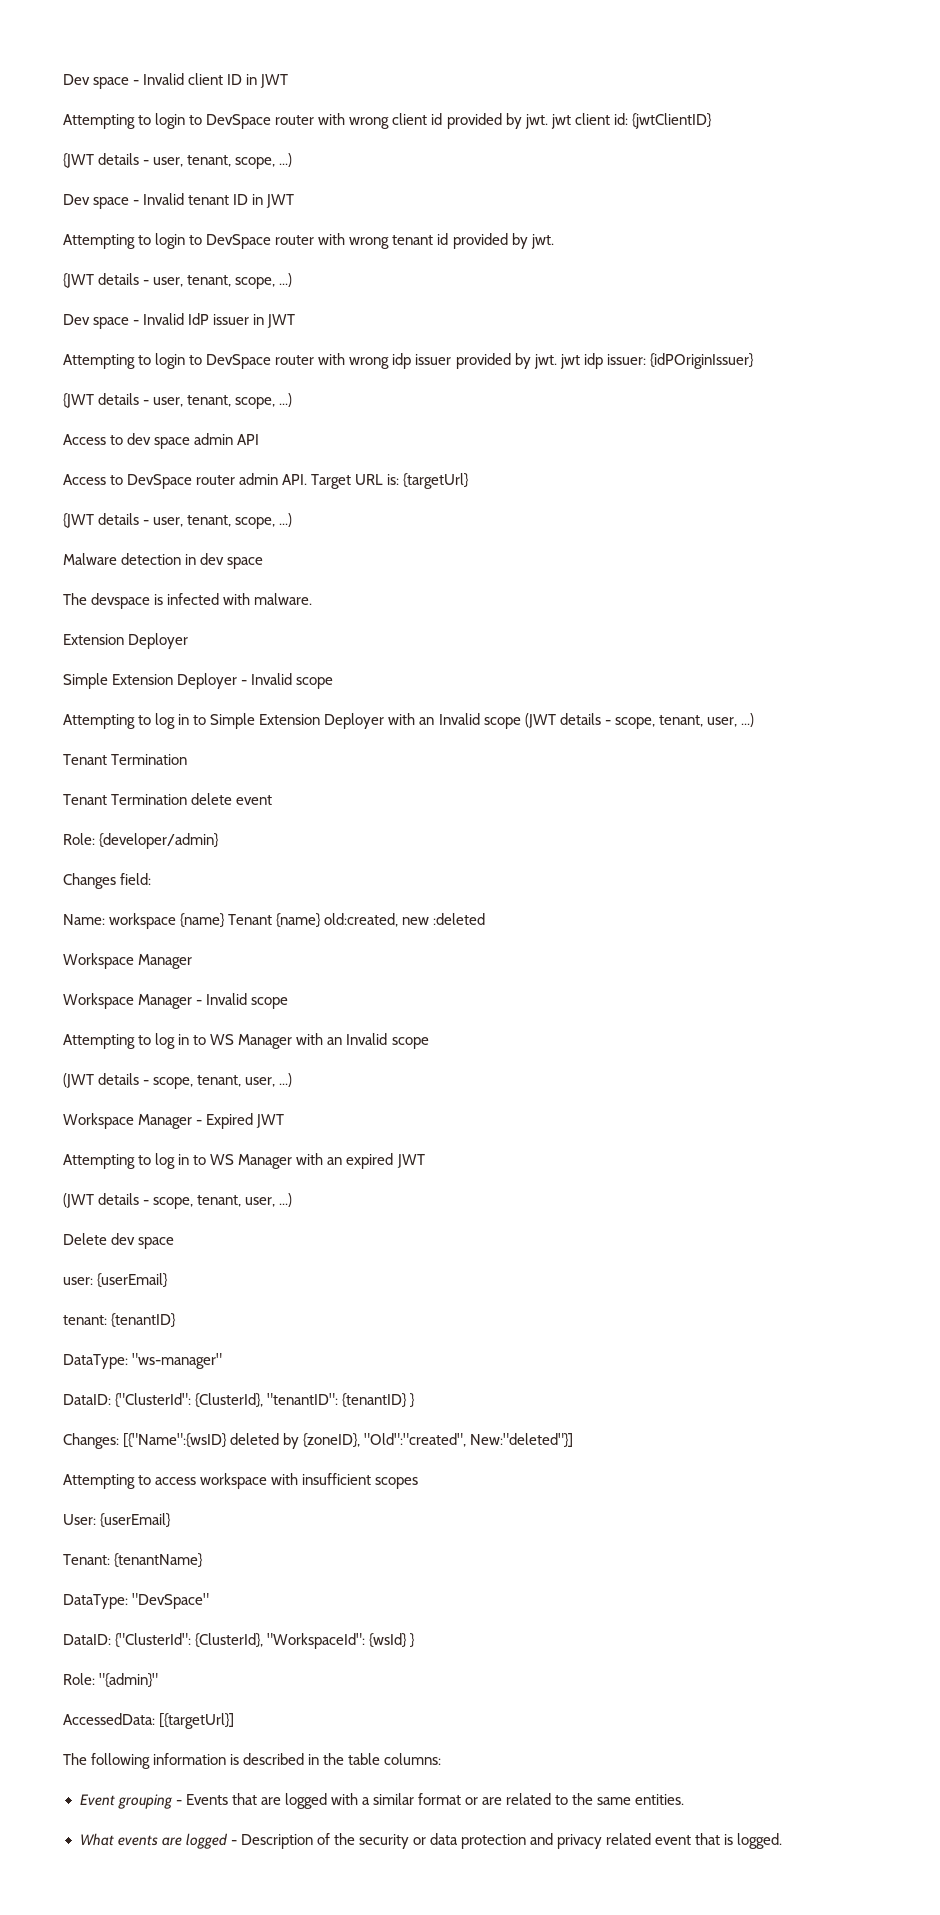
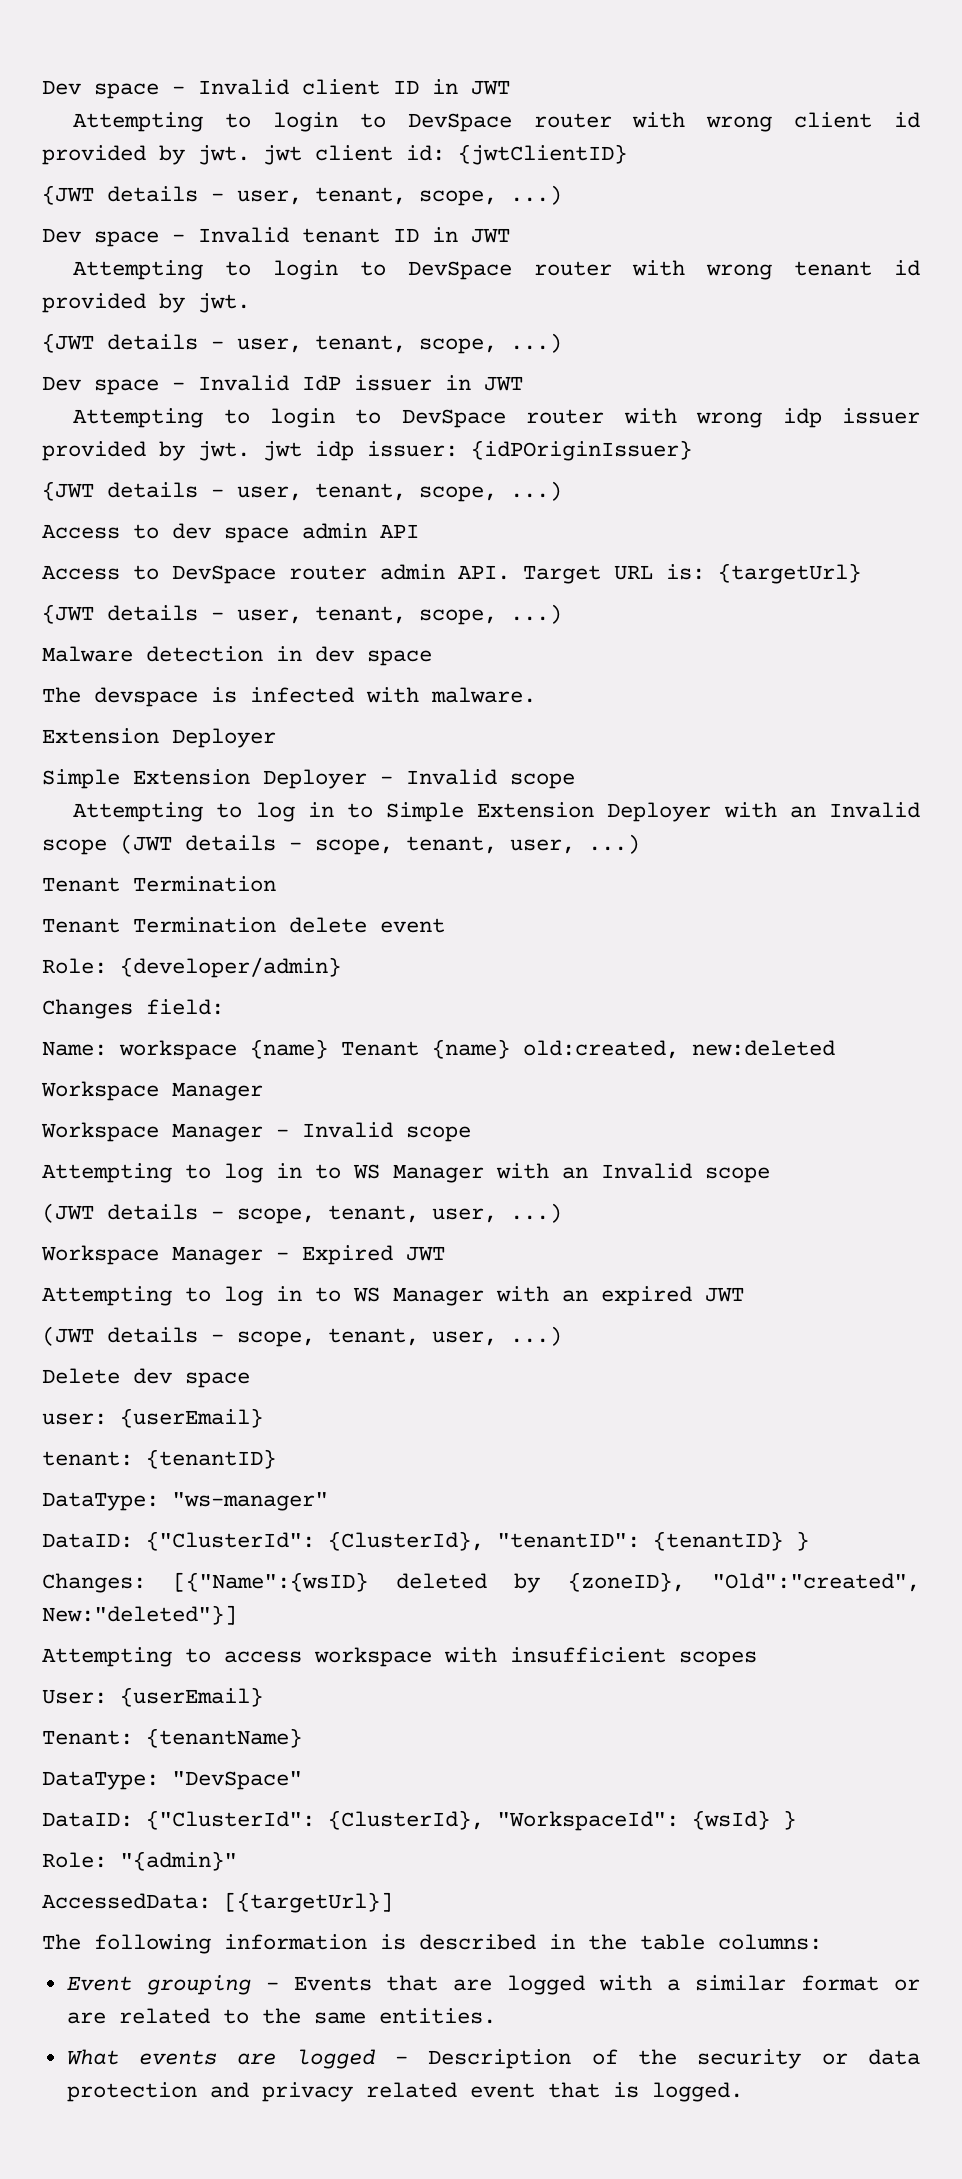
- Name: workspace {name} Tenant {name} old:created, new :deleted
+ Name: workspace {name} Tenant {name} old:created, new:deleted

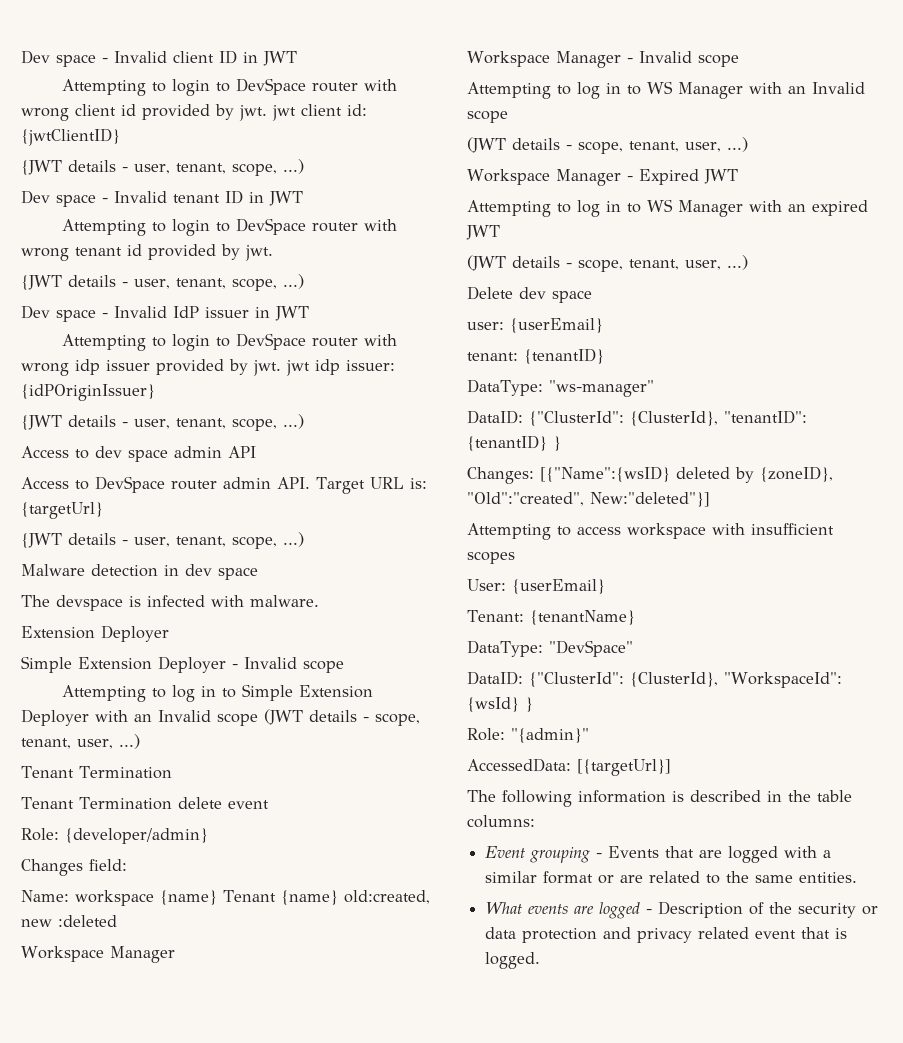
- Name: workspace {name} Tenant {name} old:created, new:deleted
+ Name: workspace {name} Tenant {name} old:created, new :deleted

